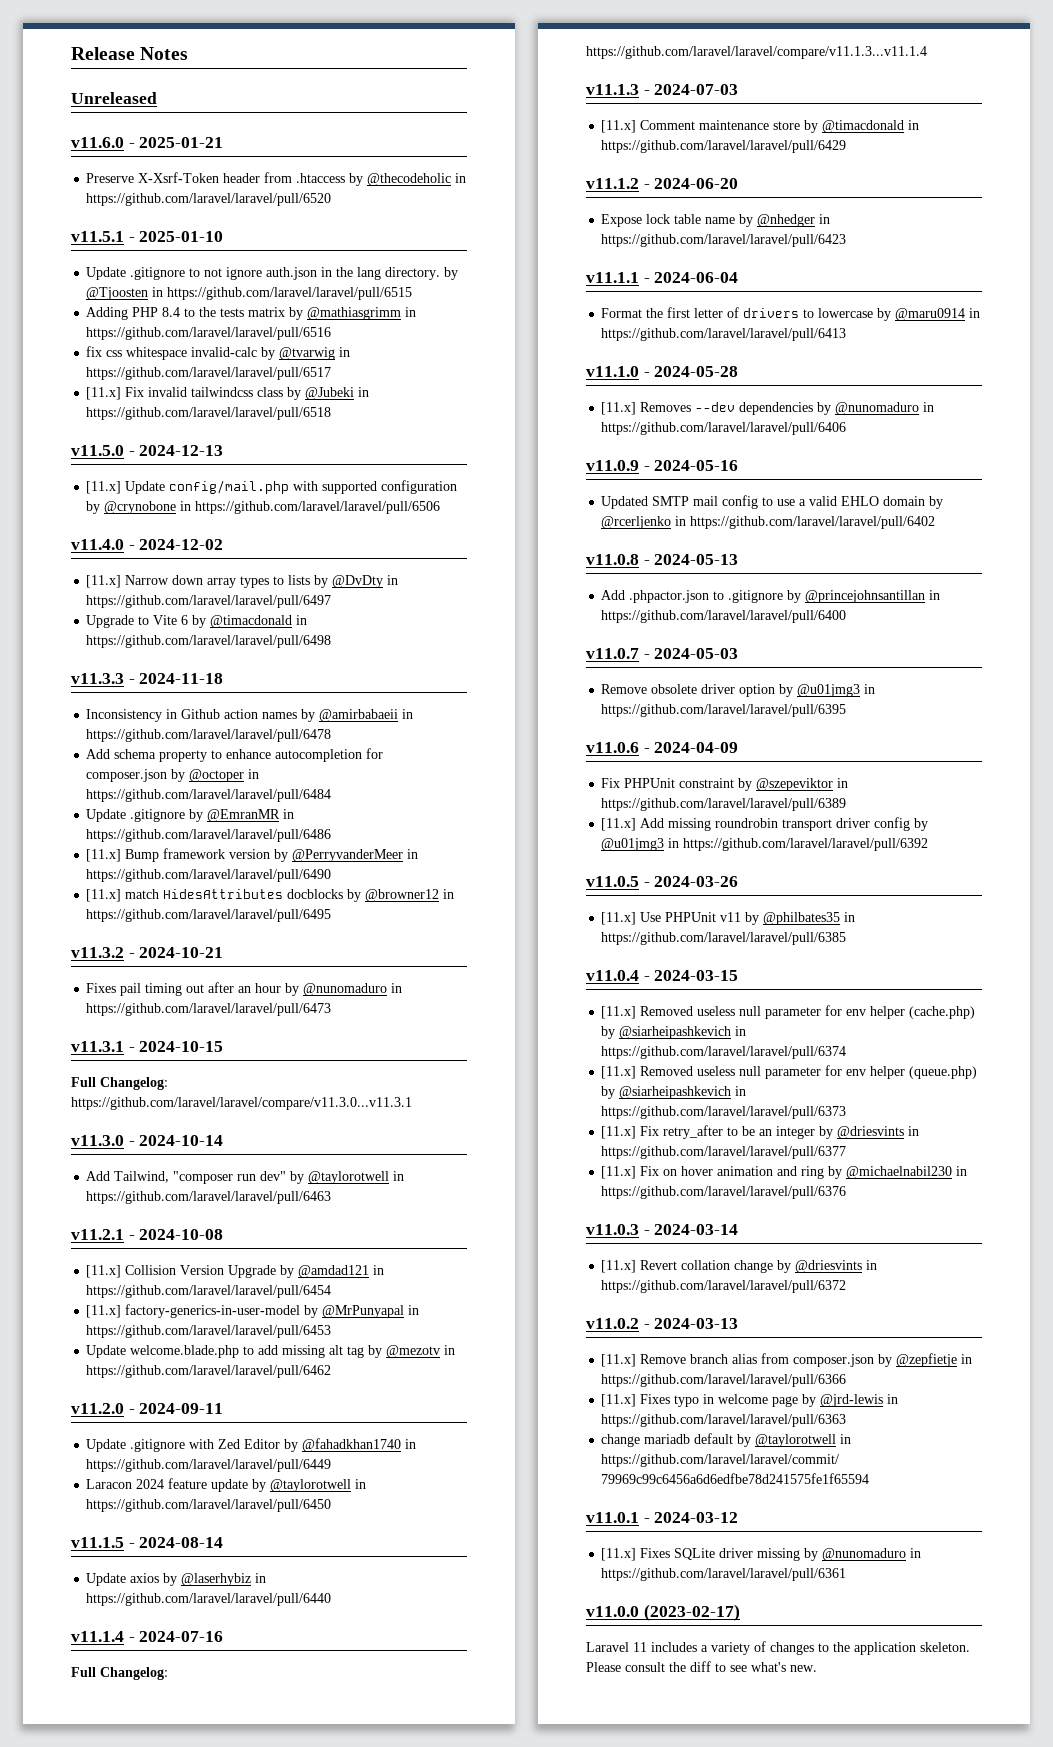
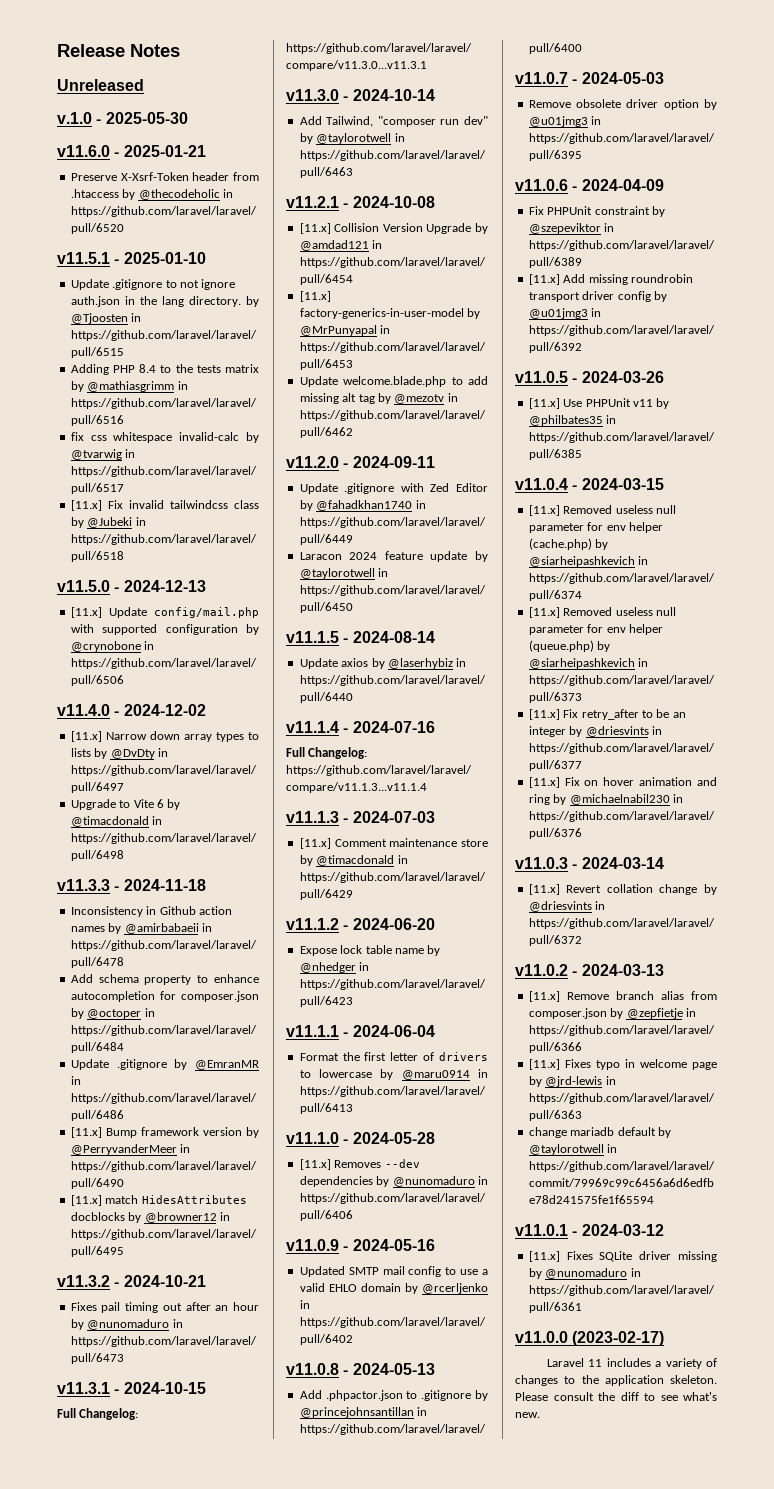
+ v.1.0 - 2025-05-30

